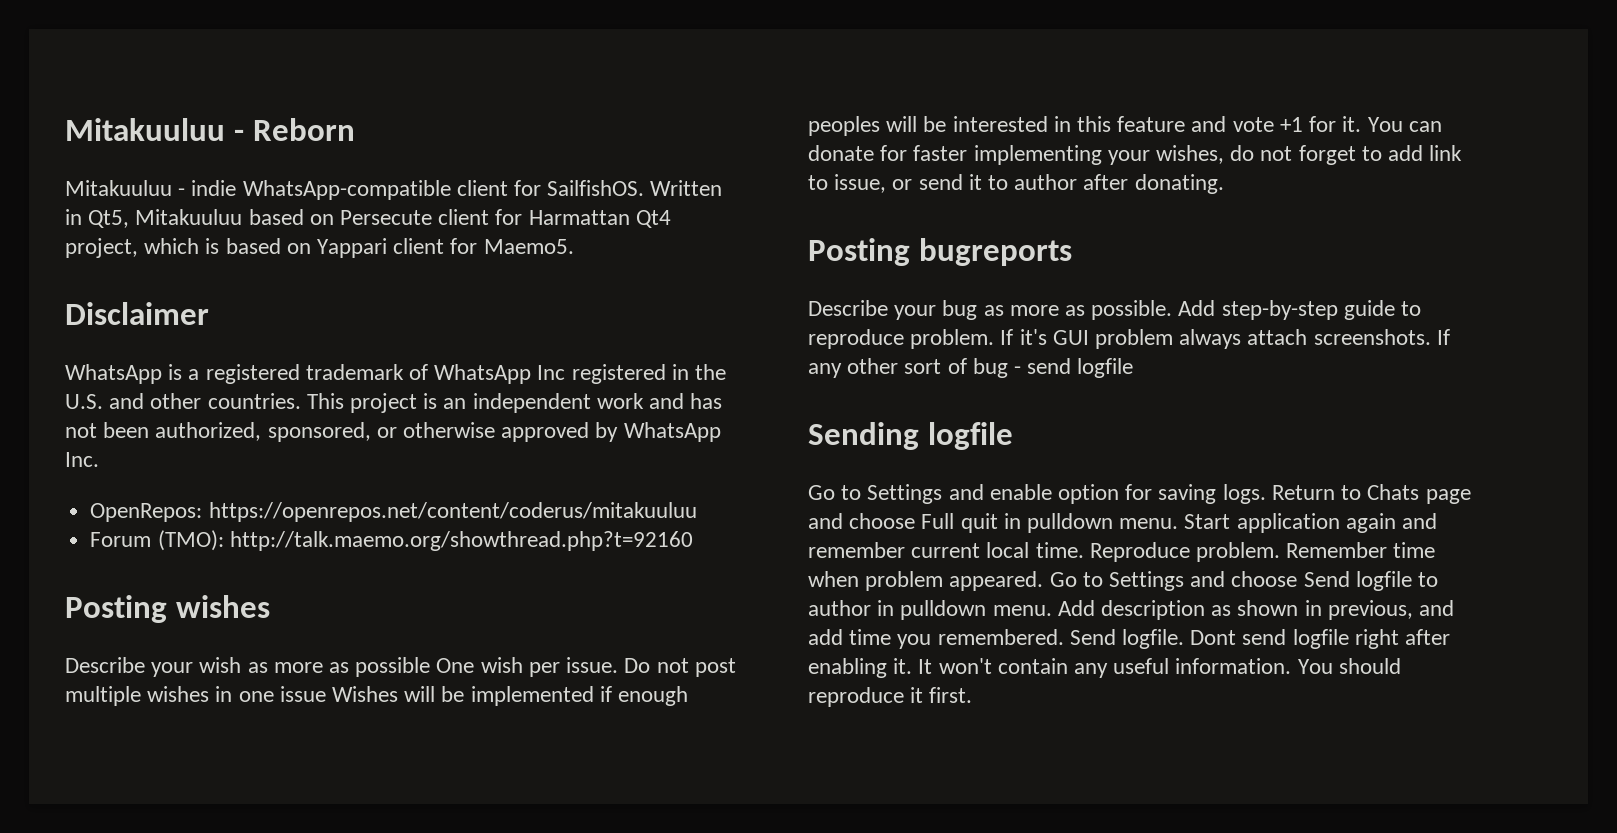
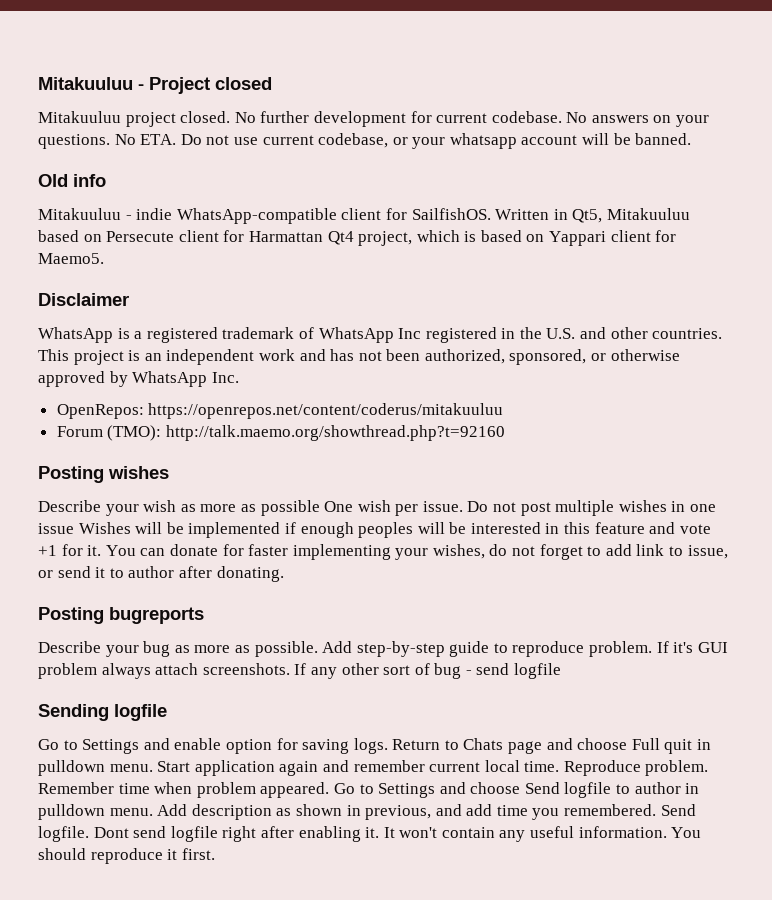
- Mitakuuluu - Reborn
+ Mitakuuluu - Project closed
+ Mitakuuluu project closed. No further development for current codebase. No answers on your questions. No ETA. Do not use current codebase, or your whatsapp account will be banned.
+ Old info

